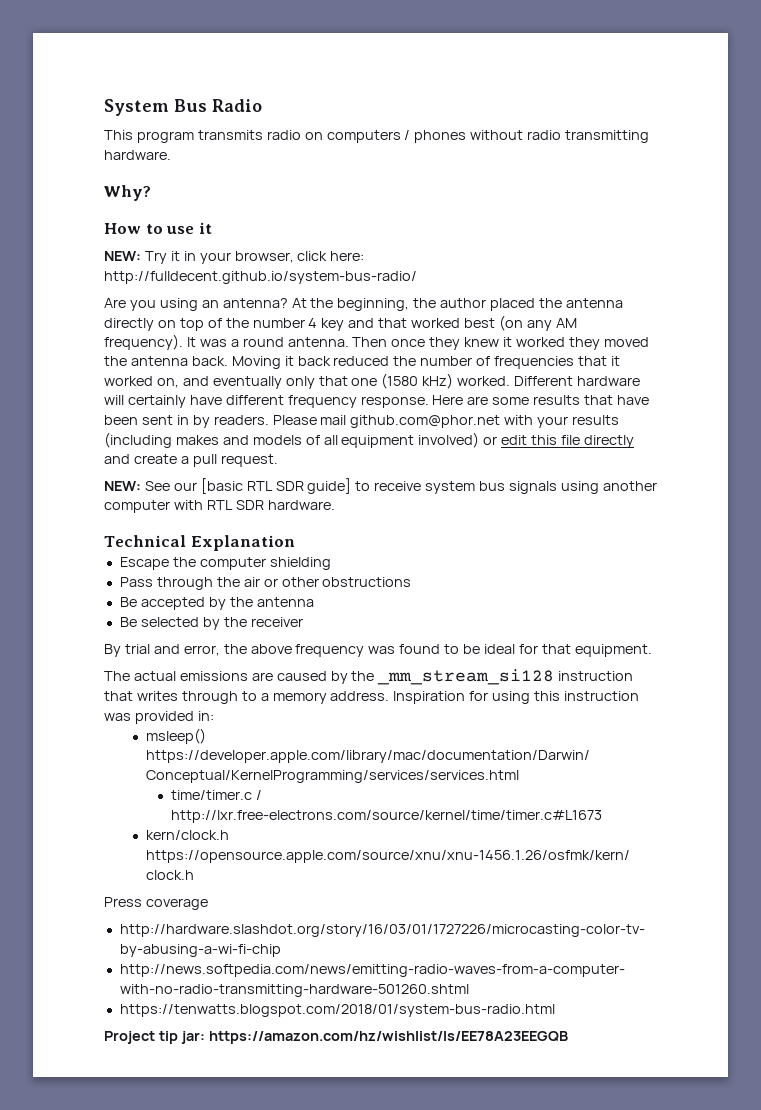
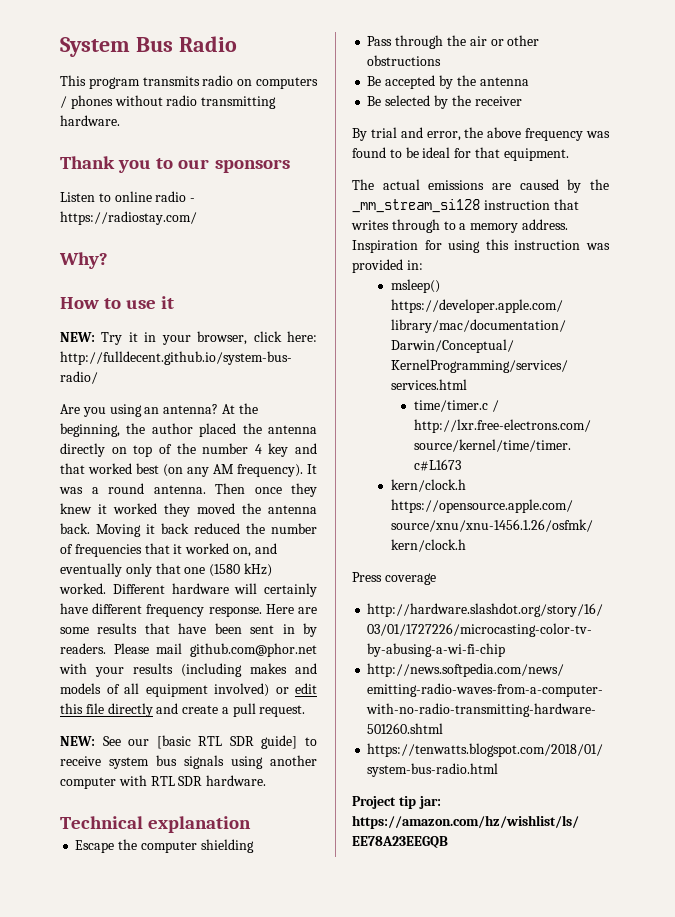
+ Thank you to our sponsors
+ Listen to online radio - https://radiostay.com/
- Technical Explanation
+ Technical explanation

